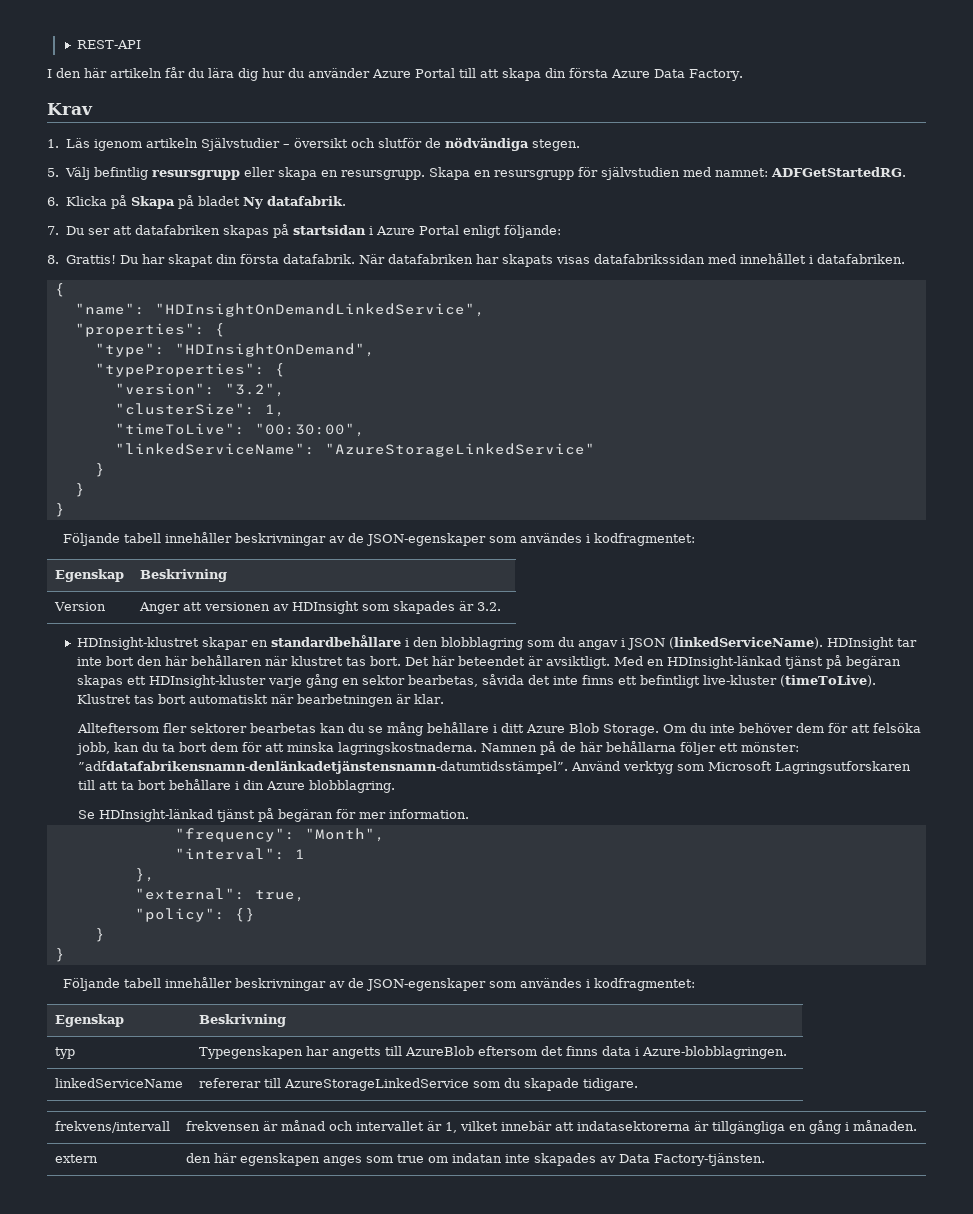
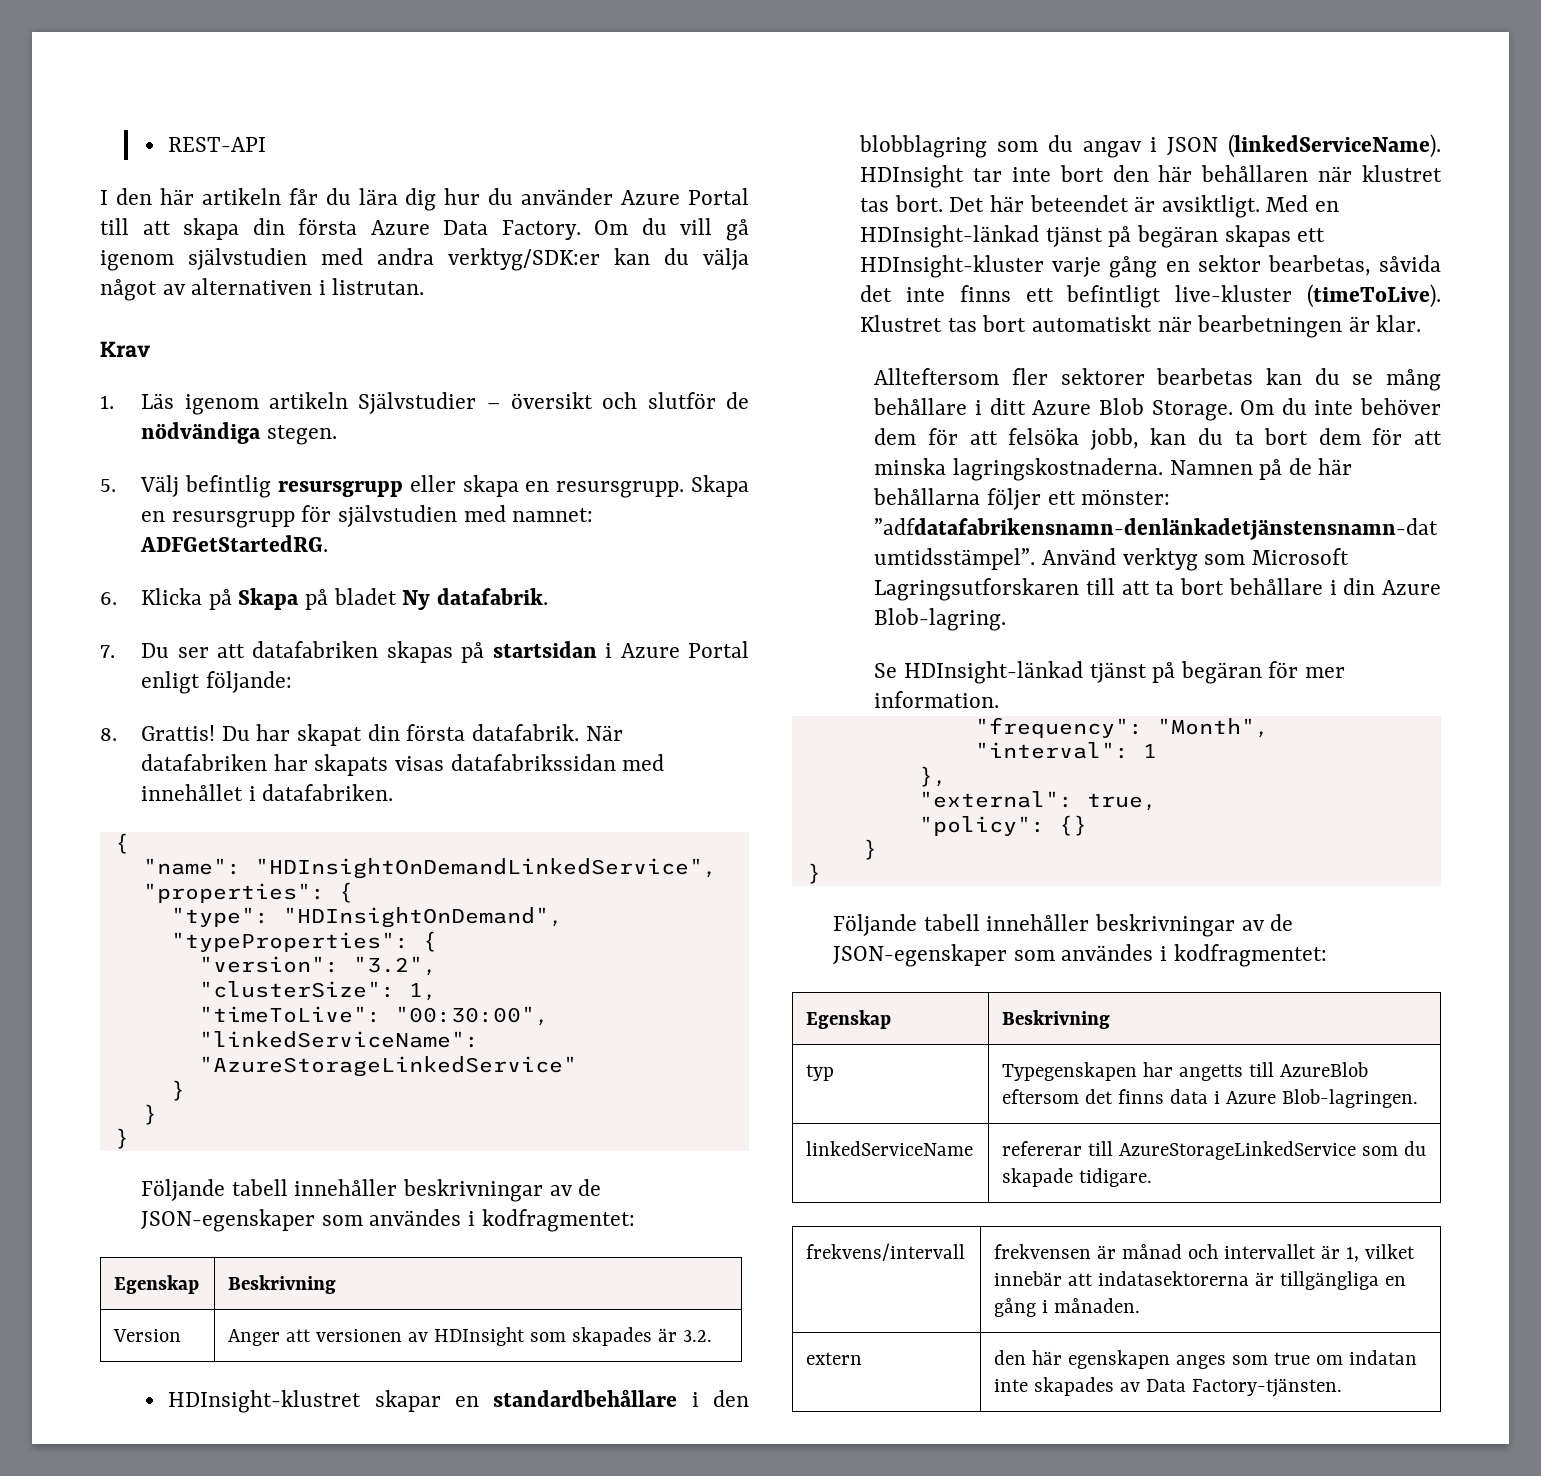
+ Om du vill gå igenom självstudien med andra verktyg/SDK:er kan du välja något av alternativen i listrutan.
- Använd verktyg som Microsoft Lagringsutforskaren till att ta bort behållare i din Azure blobblagring.
+ Använd verktyg som Microsoft Lagringsutforskaren till att ta bort behållare i din Azure Blob-lagring.
- typ | Typegenskapen har angetts till AzureBlob eftersom det finns data i Azure-blobblagringen.
+ typ | Typegenskapen har angetts till AzureBlob eftersom det finns data i Azure Blob-lagringen.

